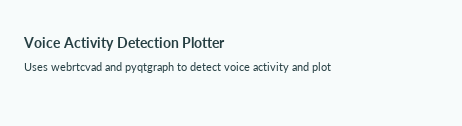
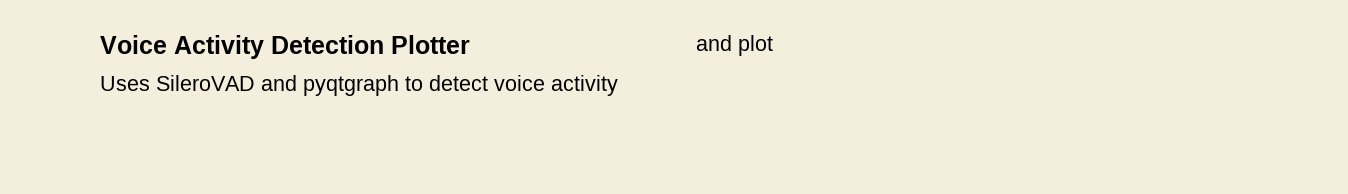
- Uses webrtcvad and pyqtgraph to detect voice activity and plot
+ Uses SileroVAD and pyqtgraph to detect voice activity and plot

